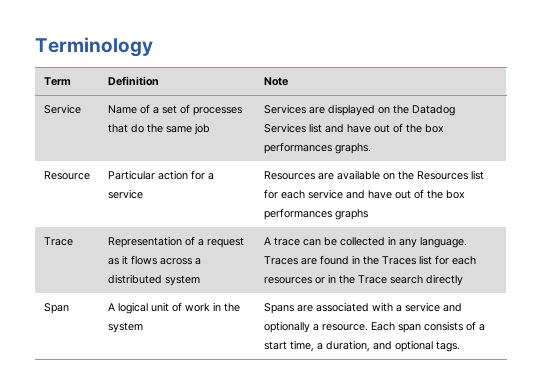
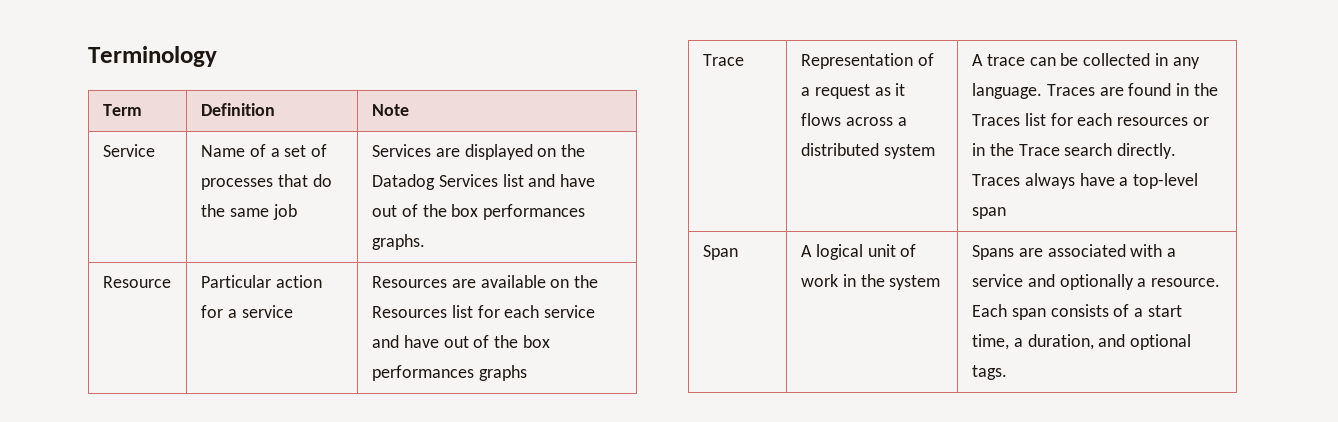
- Traces are found in the Traces list for each resources or in the Trace search directly
+ Traces are found in the Traces list for each resources or in the Trace search directly. Traces always have a top-level span

